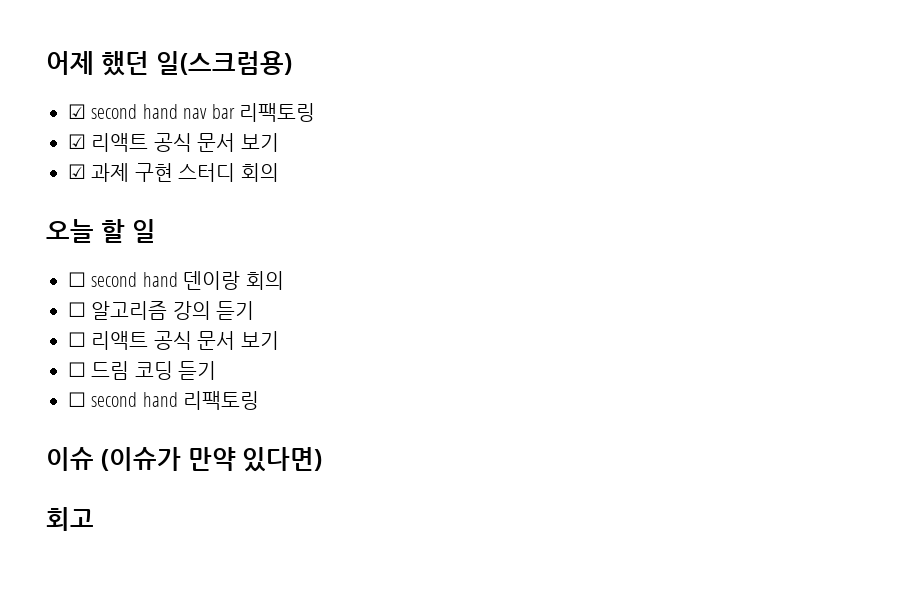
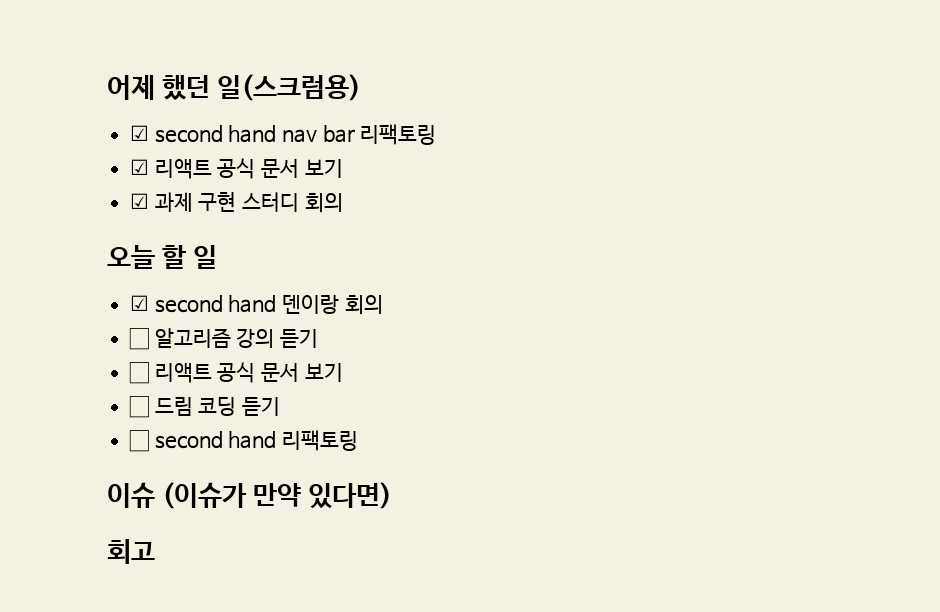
- ☐ second hand 덴이랑 회의
+ ☑ second hand 덴이랑 회의

